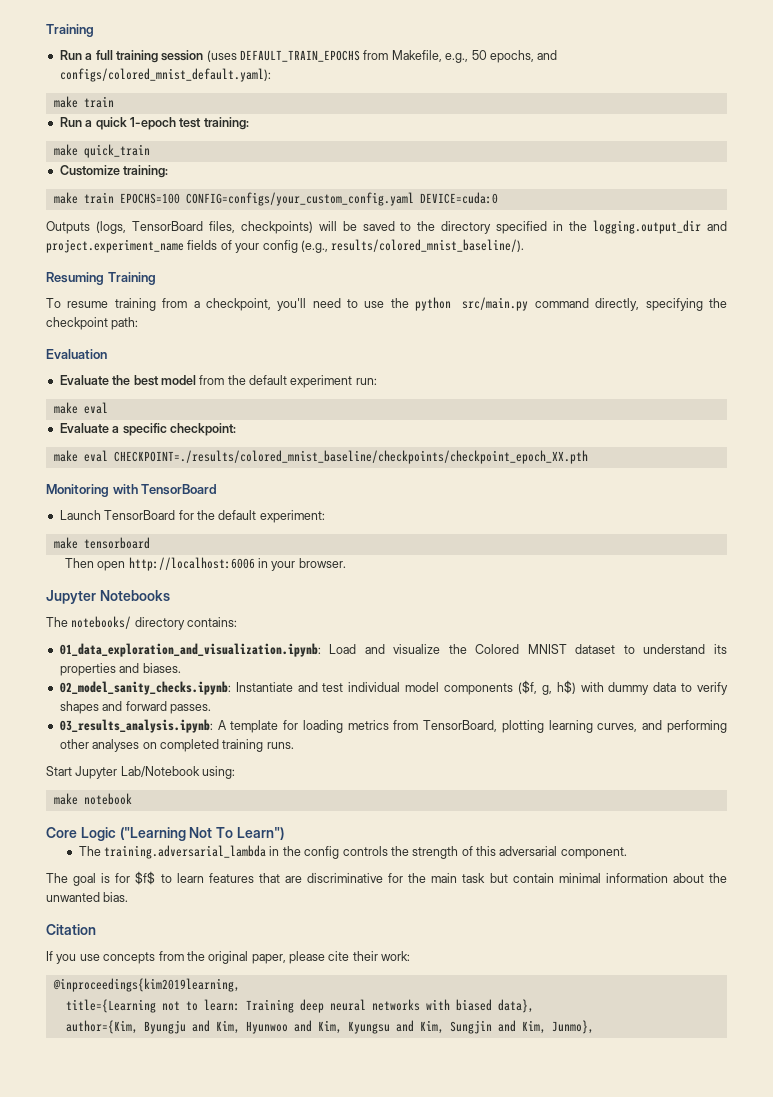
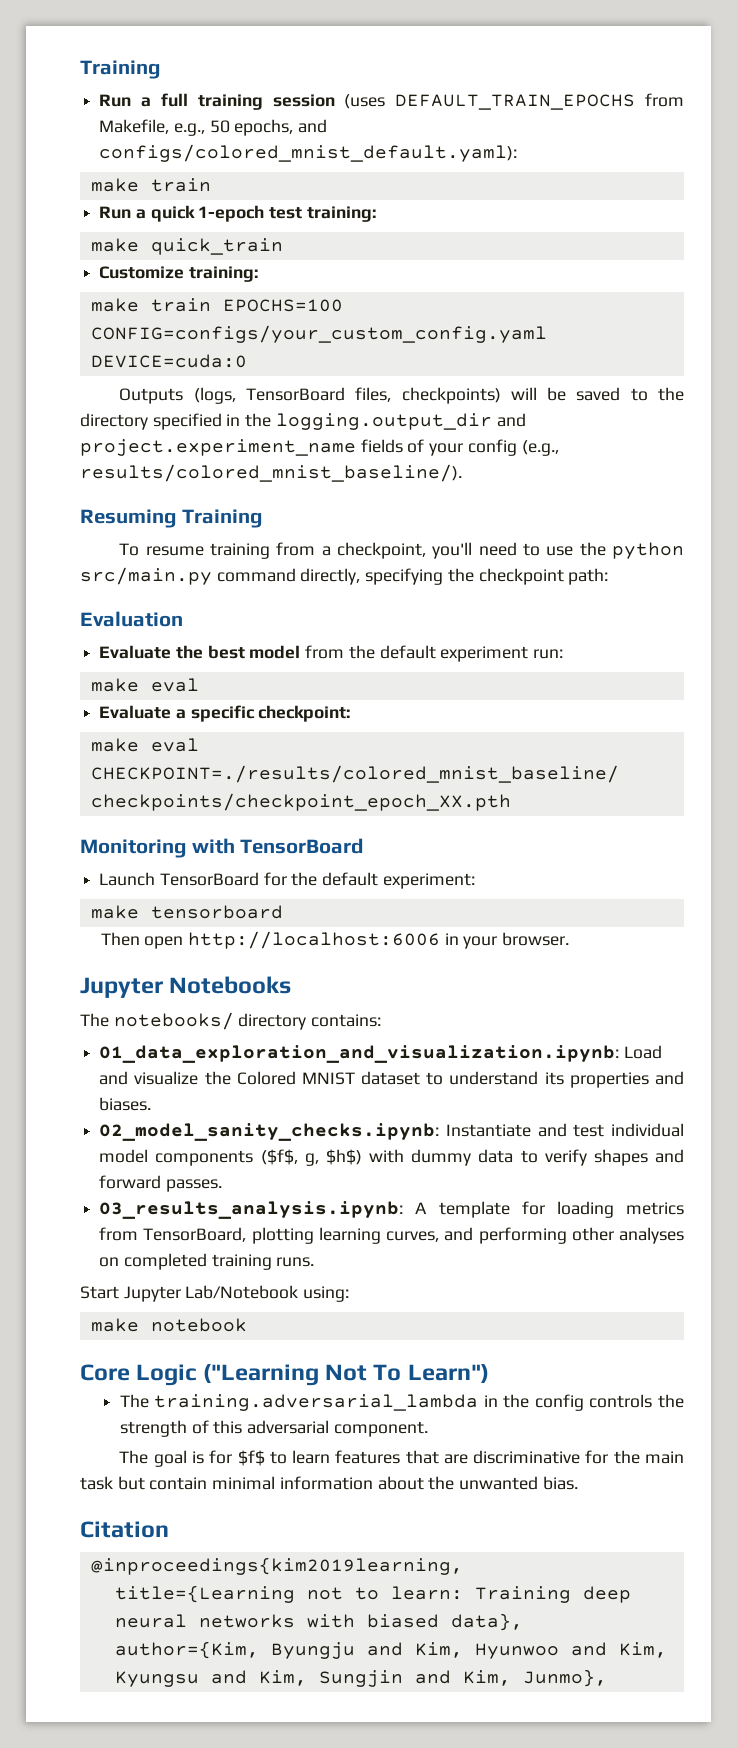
- 02_model_sanity_checks.ipynb: Instantiate and test individual model components ($f, g, h$) with dummy data to verify shapes and forward passes.
+ 02_model_sanity_checks.ipynb: Instantiate and test individual model components ($f$, g, $h$) with dummy data to verify shapes and forward passes.
- If you use concepts from the original paper, please cite their work:

